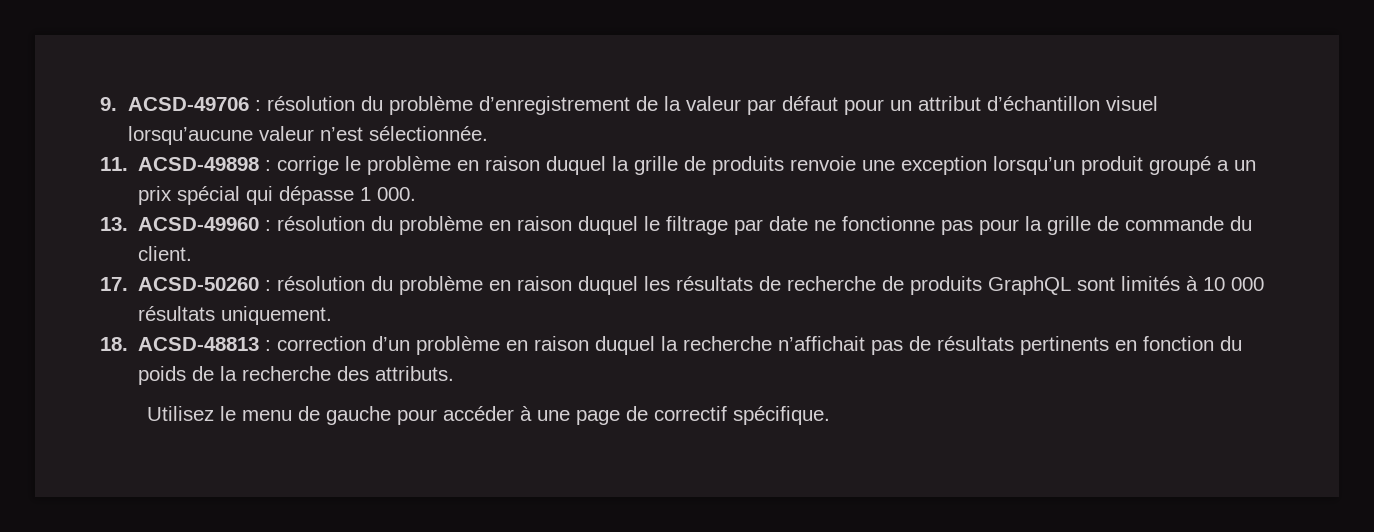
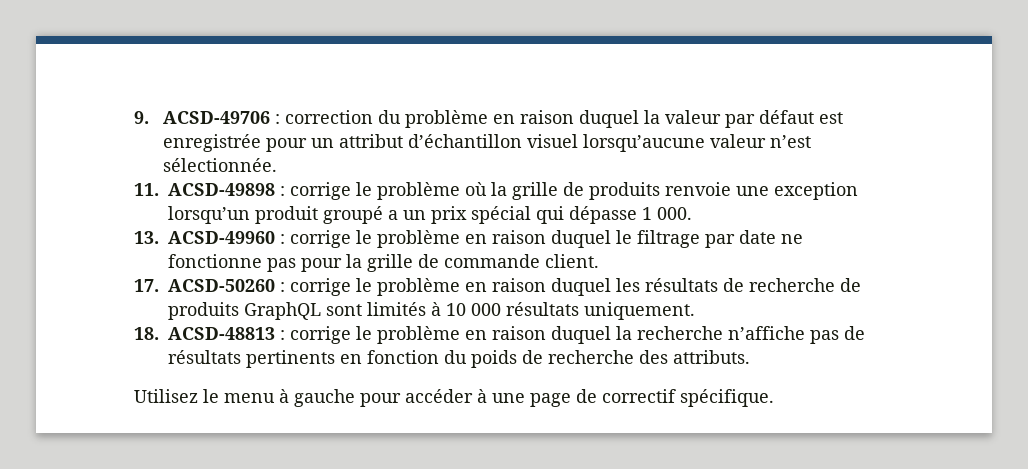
- 9. ACSD-49706 : résolution du problème d’enregistrement de la valeur par défaut pour un attribut d’échantillon visuel lorsqu’aucune valeur n’est sélectionnée.
+ 9. ACSD-49706 : correction du problème en raison duquel la valeur par défaut est enregistrée pour un attribut d’échantillon visuel lorsqu’aucune valeur n’est sélectionnée.
- 11. ACSD-49898 : corrige le problème en raison duquel la grille de produits renvoie une exception lorsqu’un produit groupé a un prix spécial qui dépasse 1 000.
+ 11. ACSD-49898 : corrige le problème où la grille de produits renvoie une exception lorsqu’un produit groupé a un prix spécial qui dépasse 1 000.
- 13. ACSD-49960 : résolution du problème en raison duquel le filtrage par date ne fonctionne pas pour la grille de commande du client.
+ 13. ACSD-49960 : corrige le problème en raison duquel le filtrage par date ne fonctionne pas pour la grille de commande client.
- 17. ACSD-50260 : résolution du problème en raison duquel les résultats de recherche de produits GraphQL sont limités à 10 000 résultats uniquement.
+ 17. ACSD-50260 : corrige le problème en raison duquel les résultats de recherche de produits GraphQL sont limités à 10 000 résultats uniquement.
- 18. ACSD-48813 : correction d’un problème en raison duquel la recherche n’affichait pas de résultats pertinents en fonction du poids de la recherche des attributs.
+ 18. ACSD-48813 : corrige le problème en raison duquel la recherche n’affiche pas de résultats pertinents en fonction du poids de recherche des attributs.
- Utilisez le menu de gauche pour accéder à une page de correctif spécifique.
+ Utilisez le menu à gauche pour accéder à une page de correctif spécifique.

